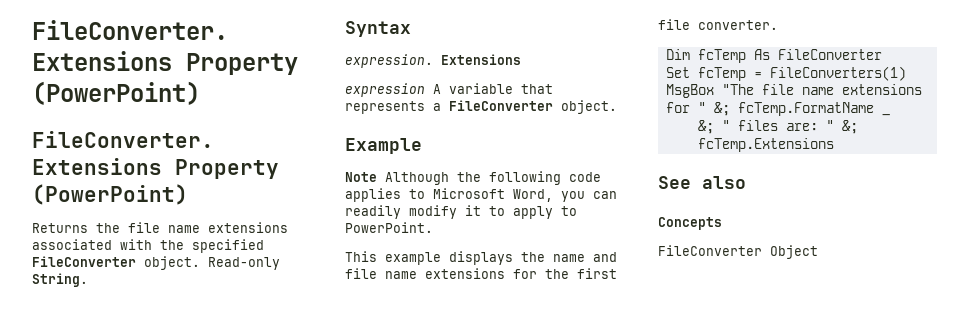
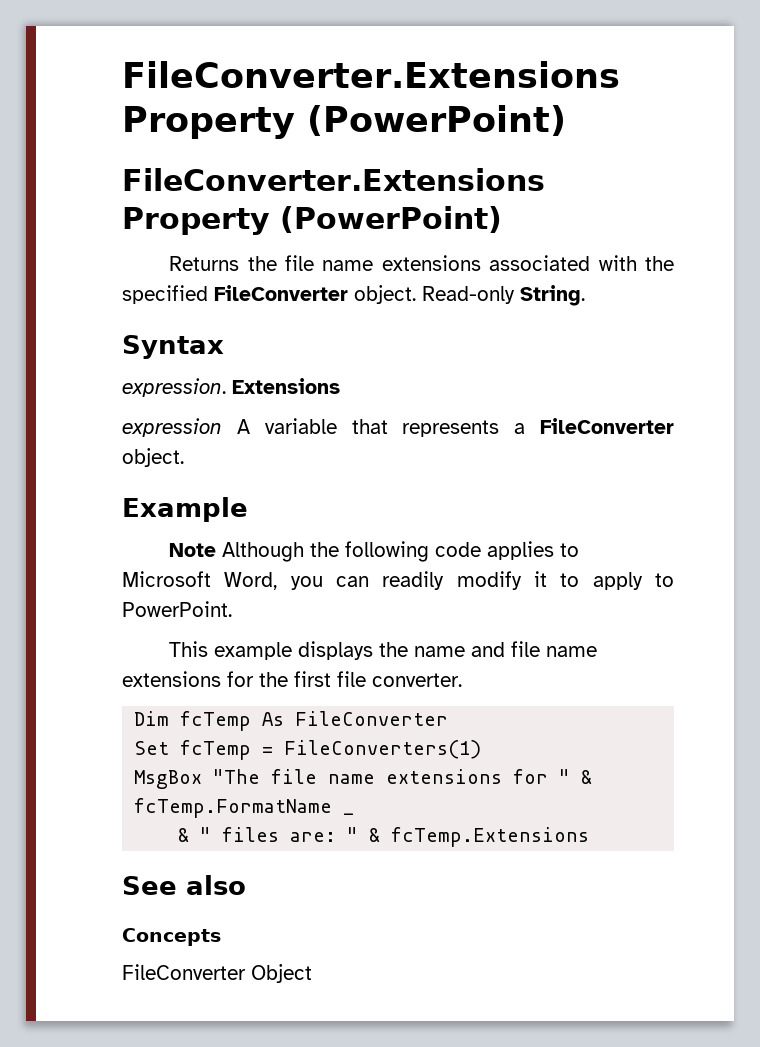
- MsgBox "The file name extensions for " &; fcTemp.FormatName _
+ MsgBox "The file name extensions for " & fcTemp.FormatName _
- &; " files are: " &; fcTemp.Extensions
+ & " files are: " & fcTemp.Extensions

